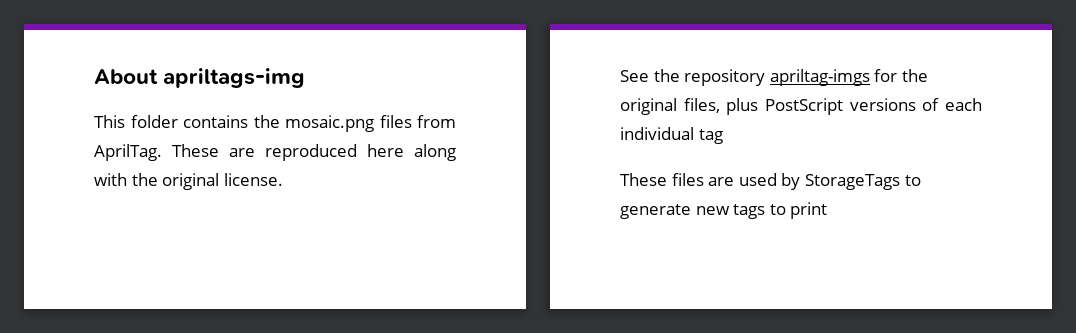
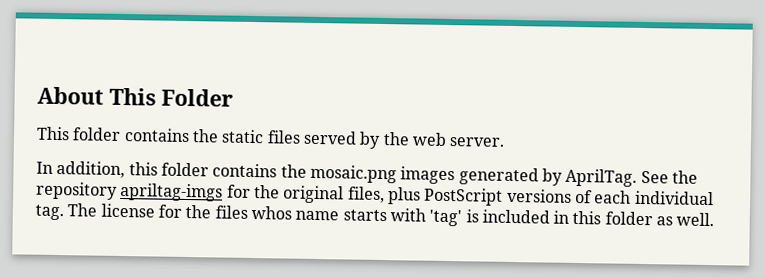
- About apriltags-img
+ About This Folder
- This folder contains the mosaic.png files from AprilTag. These are reproduced here along with the original license.
- See the repository apriltag-imgs for the original files, plus PostScript versions of each individual tag
- These files are used by StorageTags to generate new tags to print
+ This folder contains the static files served by the web server.
+ In addition, this folder contains the mosaic.png images generated by AprilTag. See the repository apriltag-imgs for the original files, plus PostScript versions of each individual tag. The license for the files whos name starts with 'tag' is included in this folder as well.

